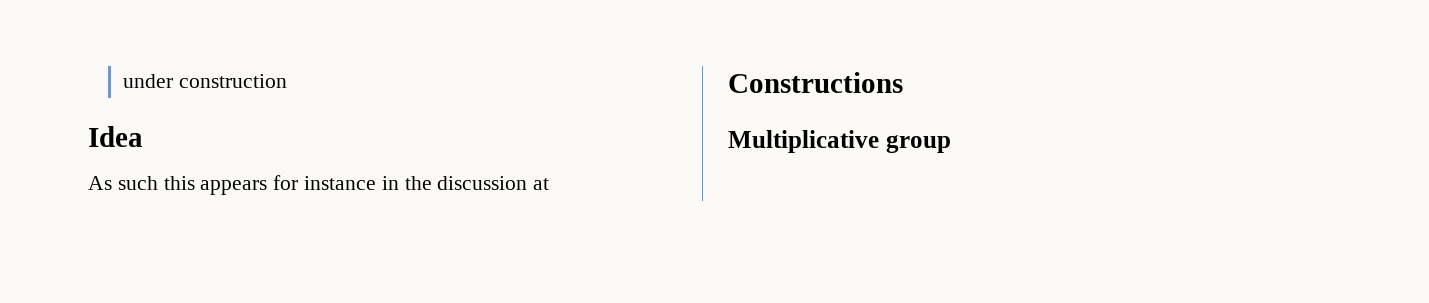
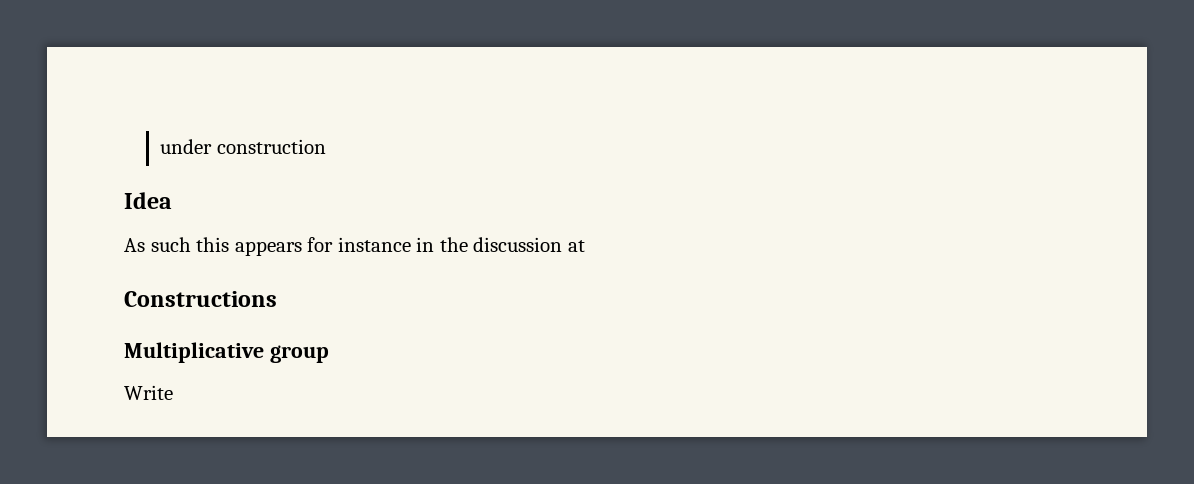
+ Write

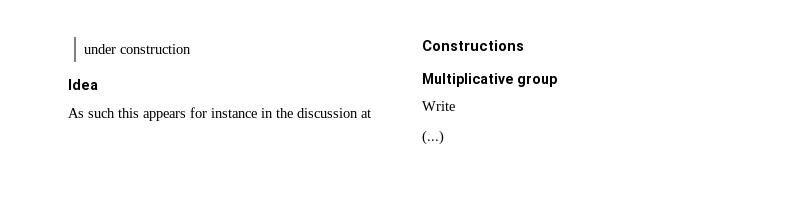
+ (...)

